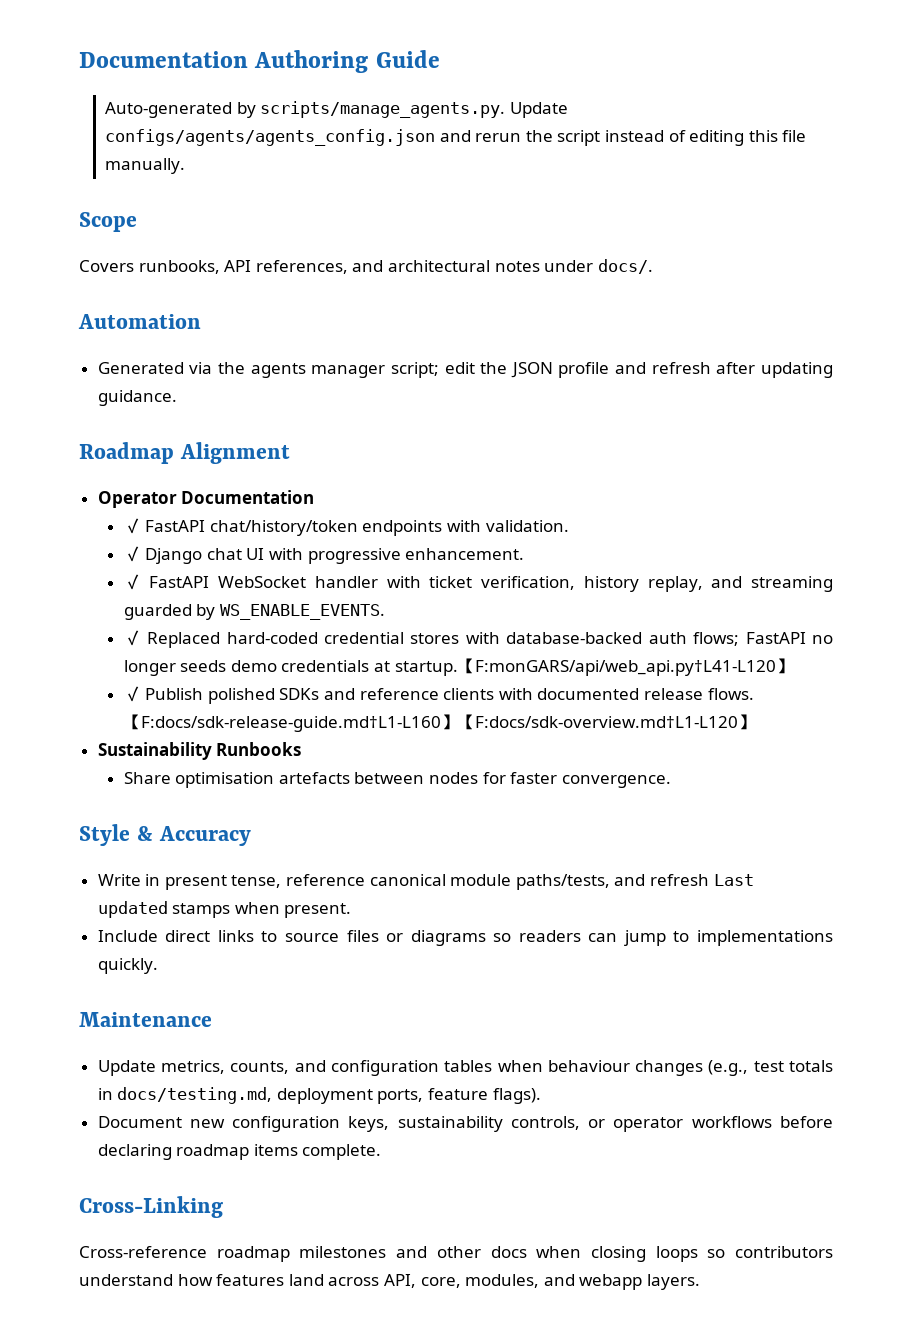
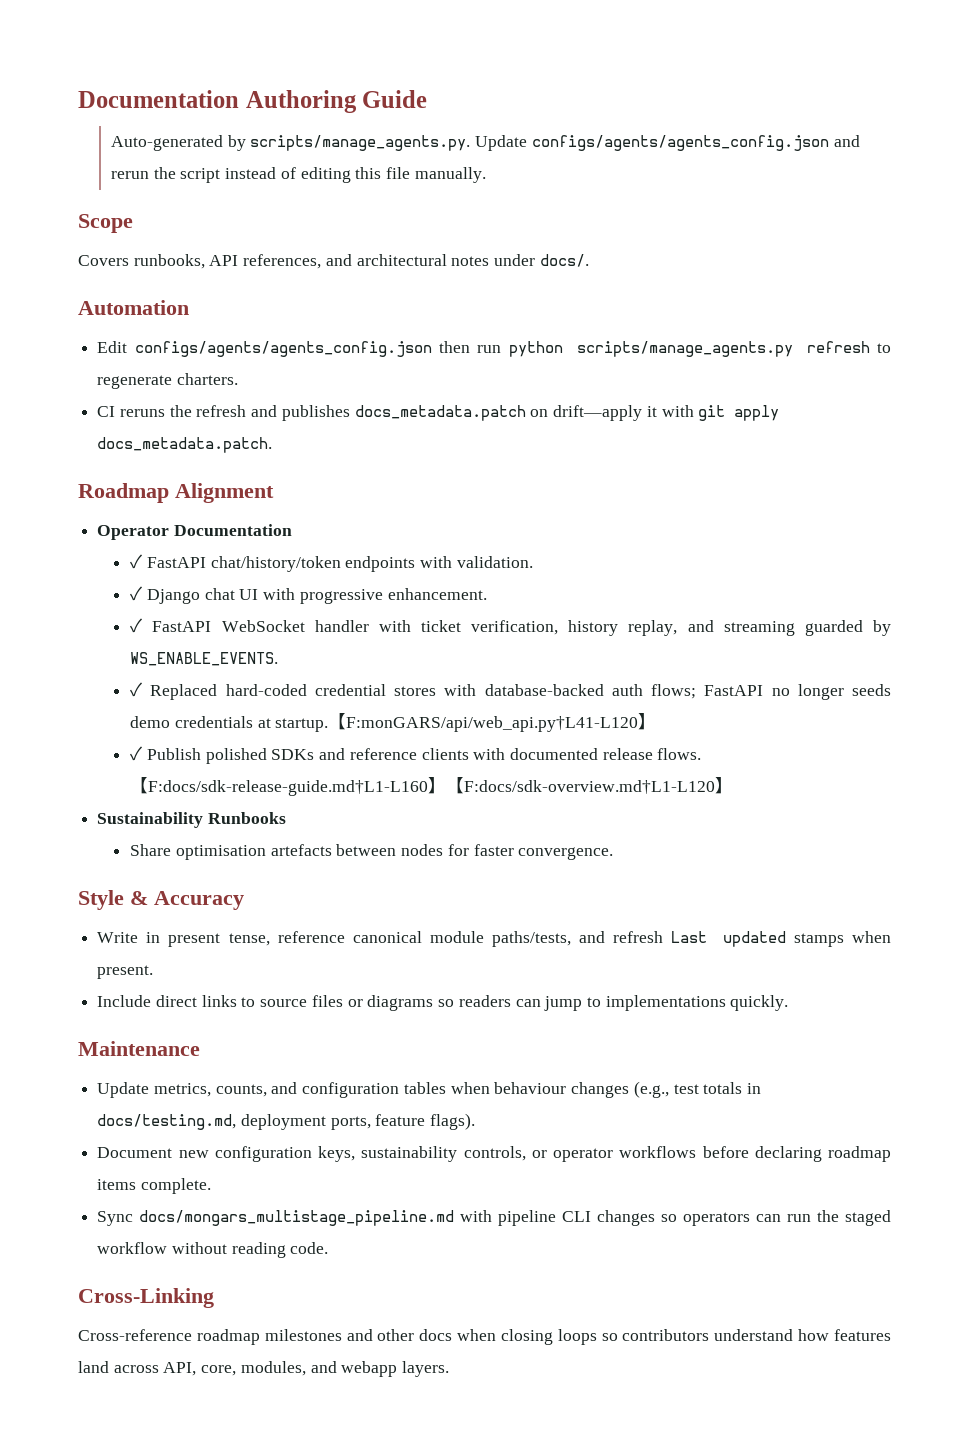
- Generated via the agents manager script; edit the JSON profile and refresh after updating guidance.
+ Edit configs/agents/agents_config.json then run python scripts/manage_agents.py refresh to regenerate charters.
+ CI reruns the refresh and publishes docs_metadata.patch on drift—apply it with git apply docs_metadata.patch.
+ Sync docs/mongars_multistage_pipeline.md with pipeline CLI changes so operators can run the staged workflow without reading code.

